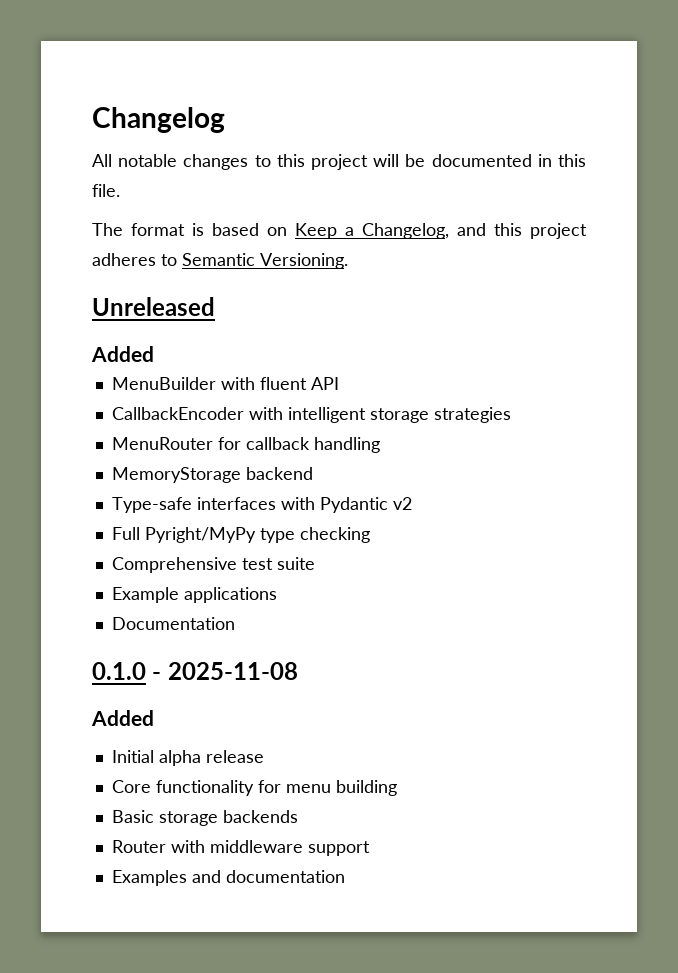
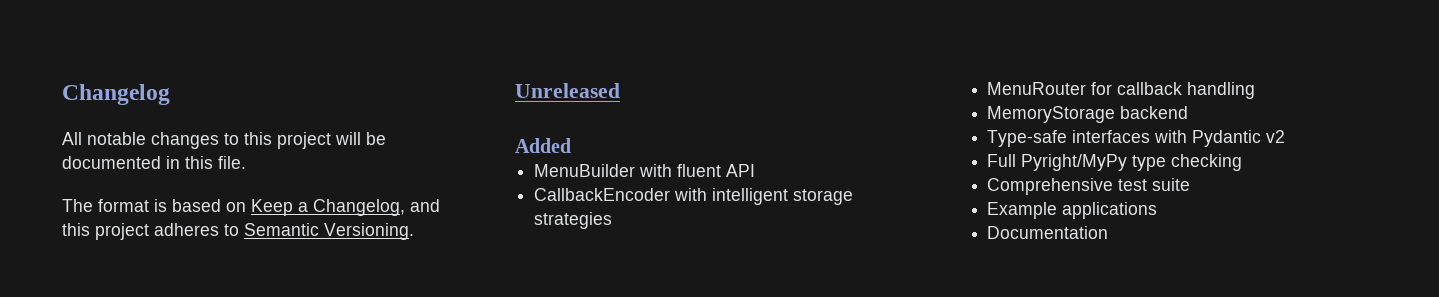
- 0.1.0 - 2025-11-08
- Added
- Initial alpha release
- Core functionality for menu building
- Basic storage backends
- Router with middleware support
- Examples and documentation

